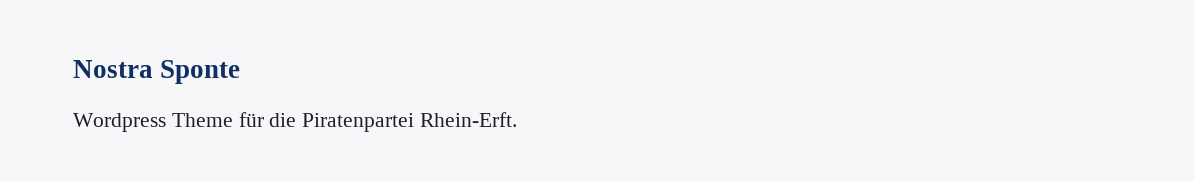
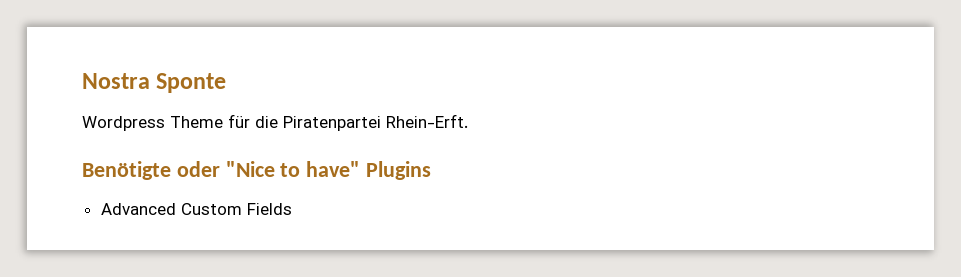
+ Benötigte oder "Nice to have" Plugins
+ Advanced Custom Fields

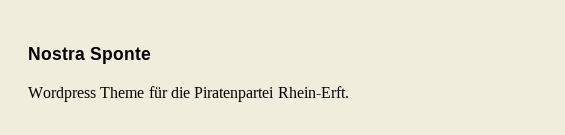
- Benötigte oder "Nice to have" Plugins
- Advanced Custom Fields

